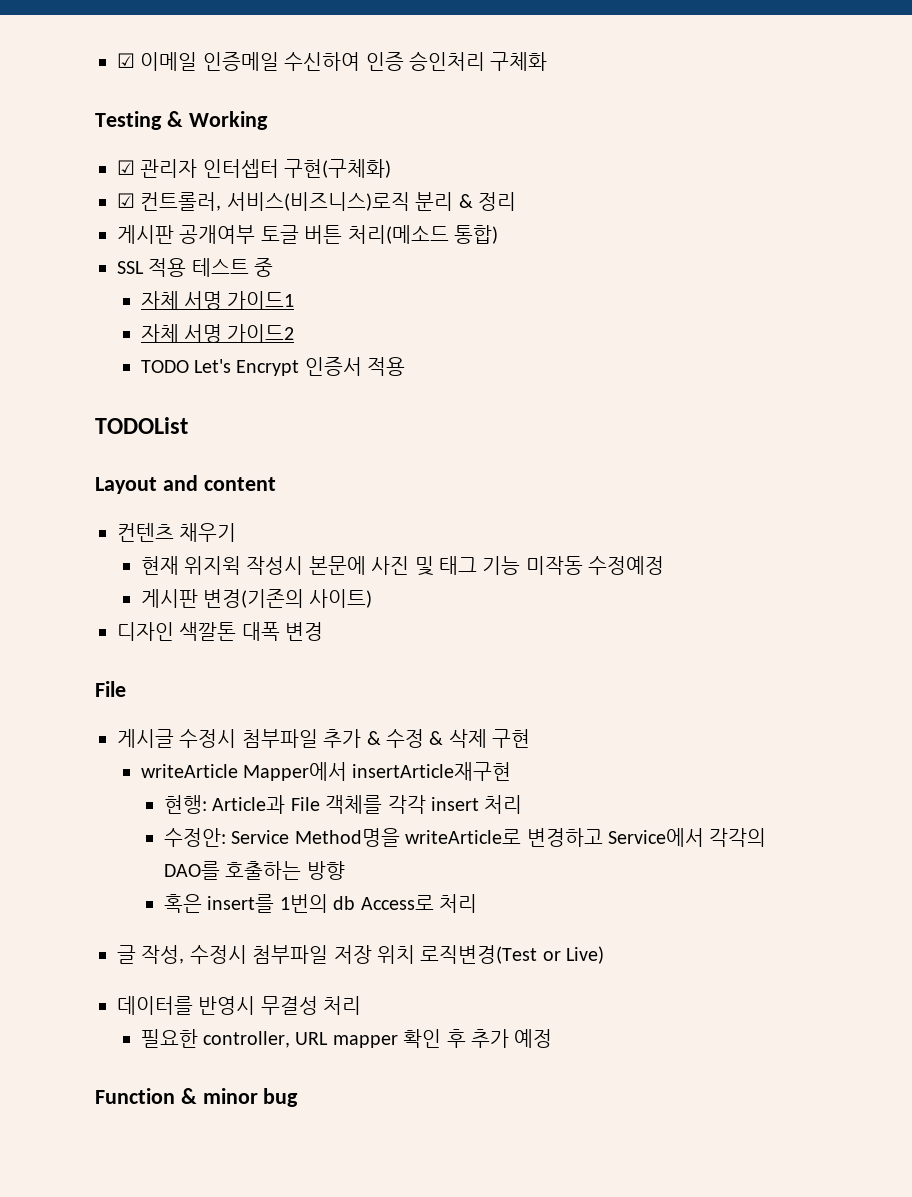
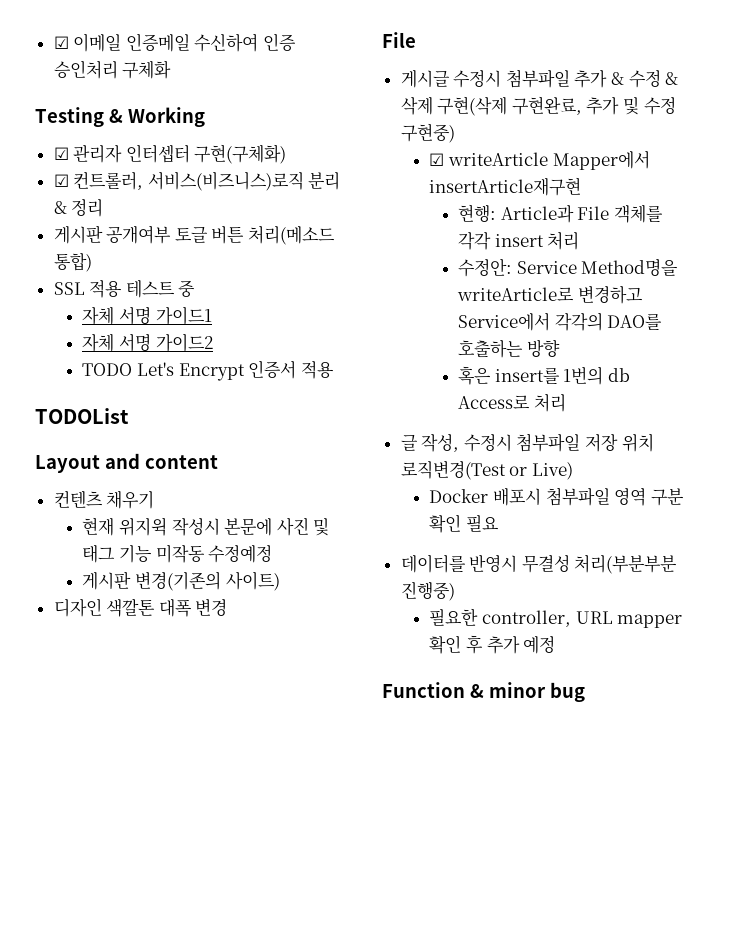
- 게시글 수정시 첨부파일 추가 & 수정 & 삭제 구현
- writeArticle Mapper에서 insertArticle재구현
+ 게시글 수정시 첨부파일 추가 & 수정 & 삭제 구현(삭제 구현완료, 추가 및 수정 구현중)
+ ☑ writeArticle Mapper에서 insertArticle재구현
+ Docker 배포시 첨부파일 영역 구분 확인 필요
- 데이터를 반영시 무결성 처리
+ 데이터를 반영시 무결성 처리(부분부분 진행중)

